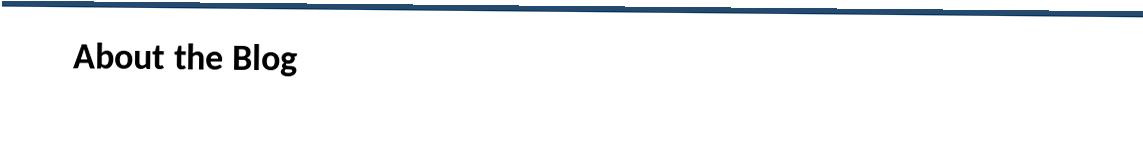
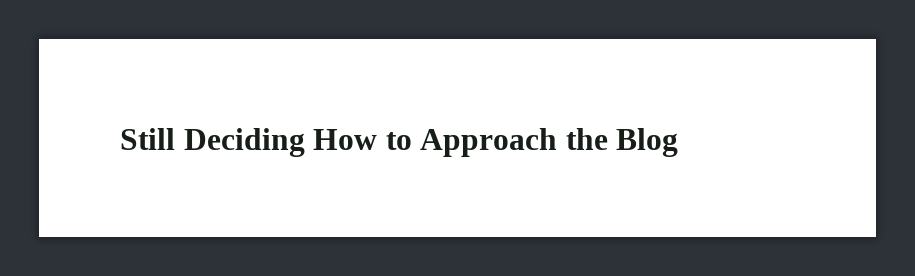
- About the Blog
+ Still Deciding How to Approach the Blog

